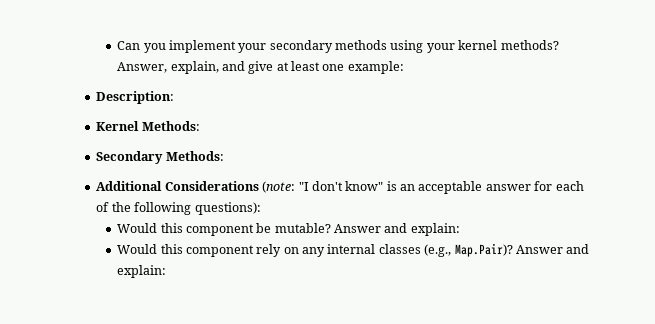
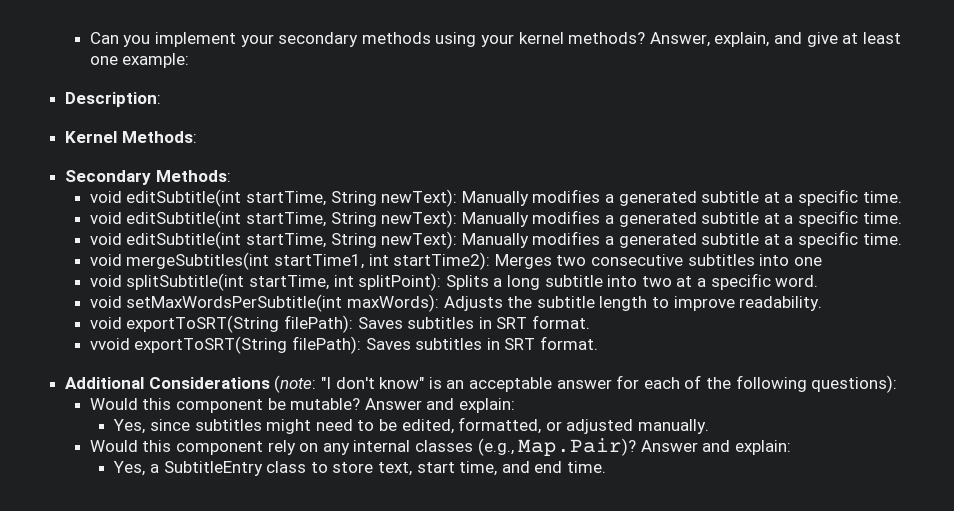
  Secondary Methods:
+ void editSubtitle(int startTime, String newText): Manually modifies a generated subtitle at a specific time.
+ void editSubtitle(int startTime, String newText): Manually modifies a generated subtitle at a specific time.
+ void editSubtitle(int startTime, String newText): Manually modifies a generated subtitle at a specific time.
+ void mergeSubtitles(int startTime1, int startTime2): Merges two consecutive subtitles into one
+ void splitSubtitle(int startTime, int splitPoint): Splits a long subtitle into two at a specific word.
+ void setMaxWordsPerSubtitle(int maxWords): Adjusts the subtitle length to improve readability.
+ void exportToSRT(String filePath): Saves subtitles in SRT format.
+ vvoid exportToSRT(String filePath): Saves subtitles in SRT format.
+ Yes, since subtitles might need to be edited, formatted, or adjusted manually.
+ Yes, a SubtitleEntry class to store text, start time, and end time.

